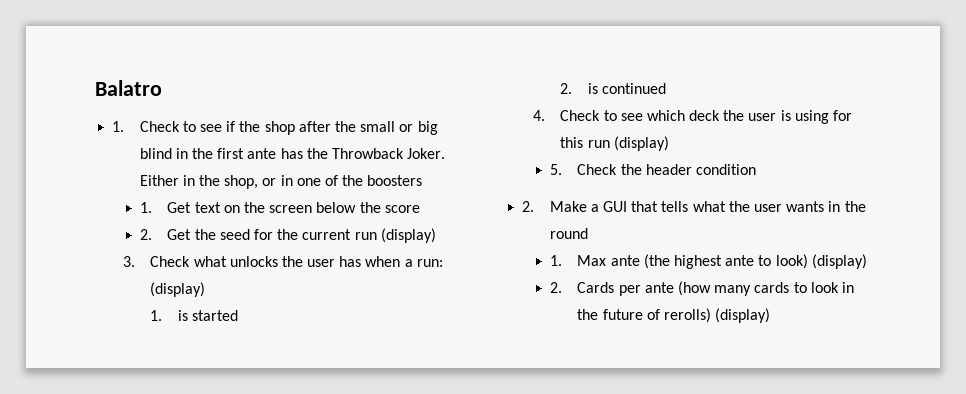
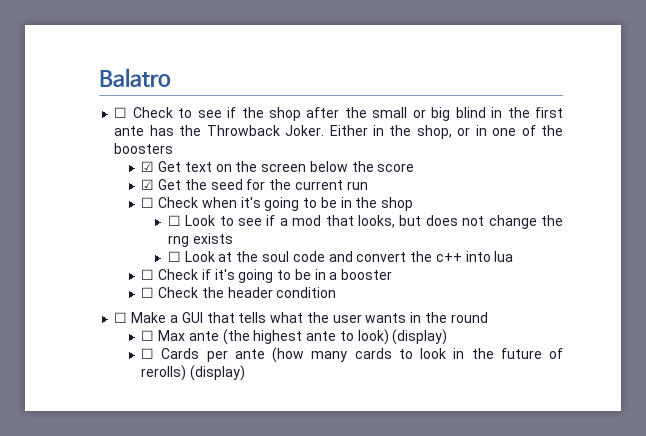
- 1. Check to see if the shop after the small or big blind in the first ante has the Throwback Joker.
+ ☐ Check to see if the shop after the small or big blind in the first ante has the Throwback Joker.
- 1. Get text on the screen below the score
+ ☑ Get text on the screen below the score
- 2. Get the seed for the current run (display)
- 3. Check what unlocks the user has when a run: (display)
- 1. is started
- 2. is continued
- 4. Check to see which deck the user is using for this run (display)
- 5. Check the header condition
+ ☑ Get the seed for the current run
+ ☐ Check when it's going to be in the shop
+ ☐ Look to see if a mod that looks, but does not change the rng exists
+ ☐ Look at the soul code and convert the c++ into lua
+ ☐ Check if it's going to be in a booster
+ ☐ Check the header condition
- 2. Make a GUI that tells what the user wants in the round
+ ☐ Make a GUI that tells what the user wants in the round
- 1. Max ante (the highest ante to look) (display)
+ ☐ Max ante (the highest ante to look) (display)
- 2. Cards per ante (how many cards to look in the future of rerolls) (display)
+ ☐ Cards per ante (how many cards to look in the future of rerolls) (display)

